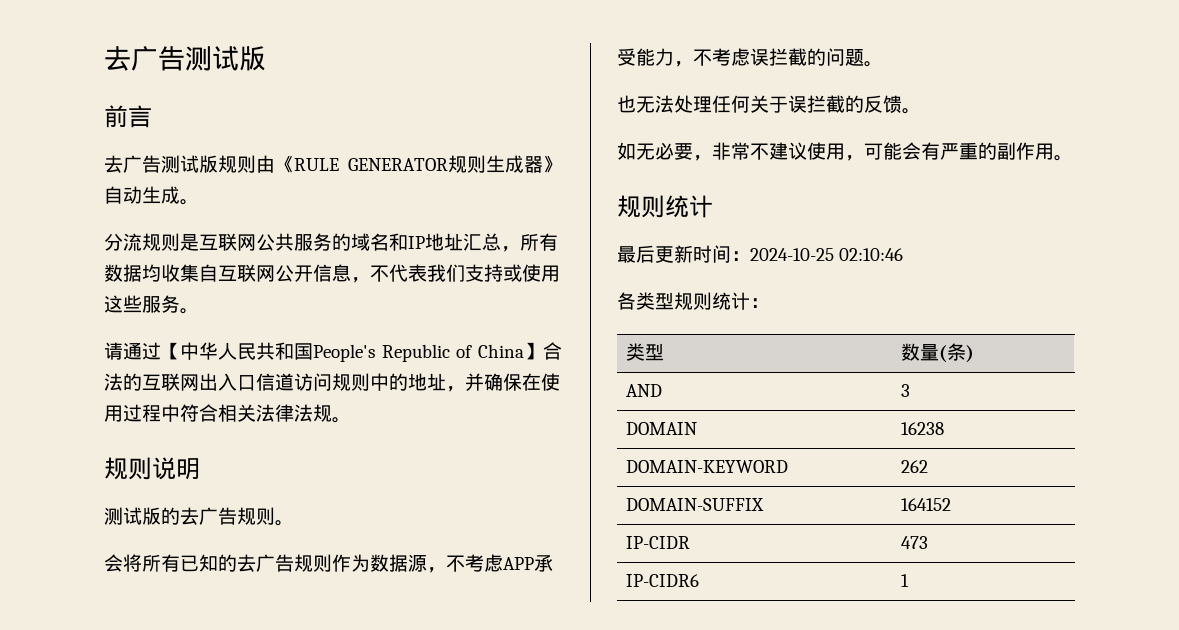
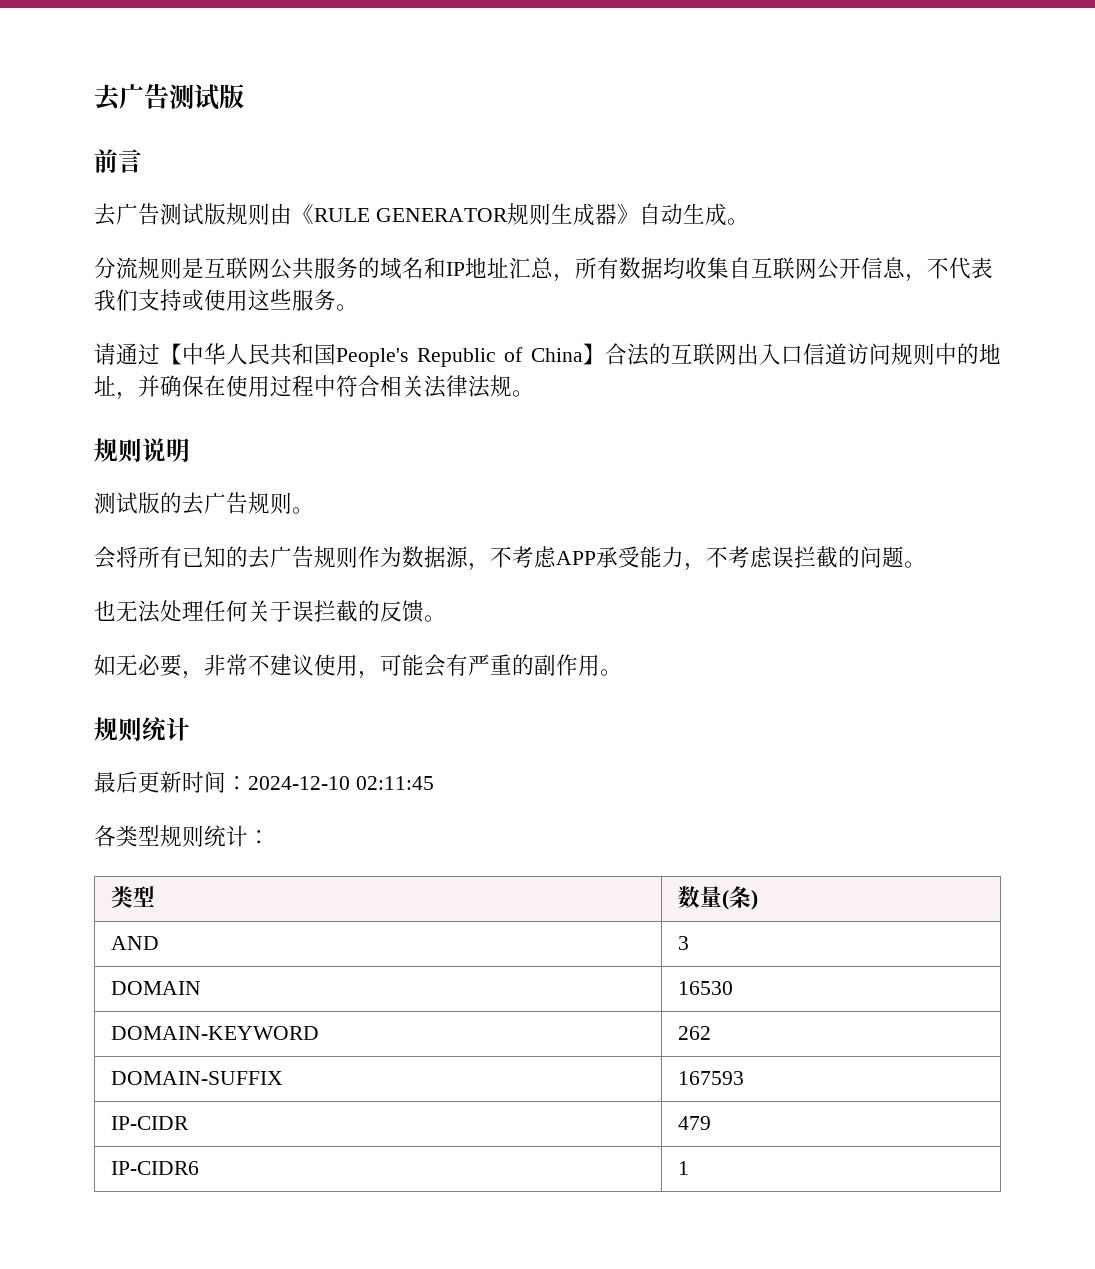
- 最后更新时间：2024-10-25 02:10:46
+ 最后更新时间：2024-12-10 02:11:45
- DOMAIN | 16238
+ DOMAIN | 16530
- DOMAIN-SUFFIX | 164152
+ DOMAIN-SUFFIX | 167593
- IP-CIDR | 473
+ IP-CIDR | 479

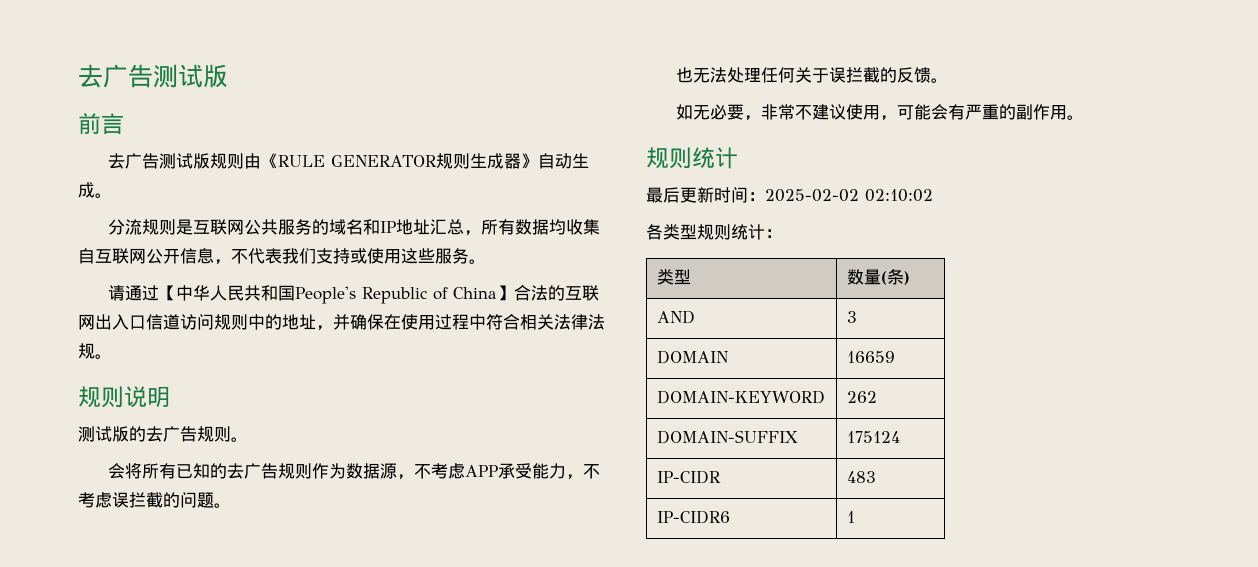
- 最后更新时间：2024-12-10 02:11:45
+ 最后更新时间：2025-02-02 02:10:02
- DOMAIN | 16530
+ DOMAIN | 16659
- DOMAIN-SUFFIX | 167593
+ DOMAIN-SUFFIX | 175124
- IP-CIDR | 479
+ IP-CIDR | 483

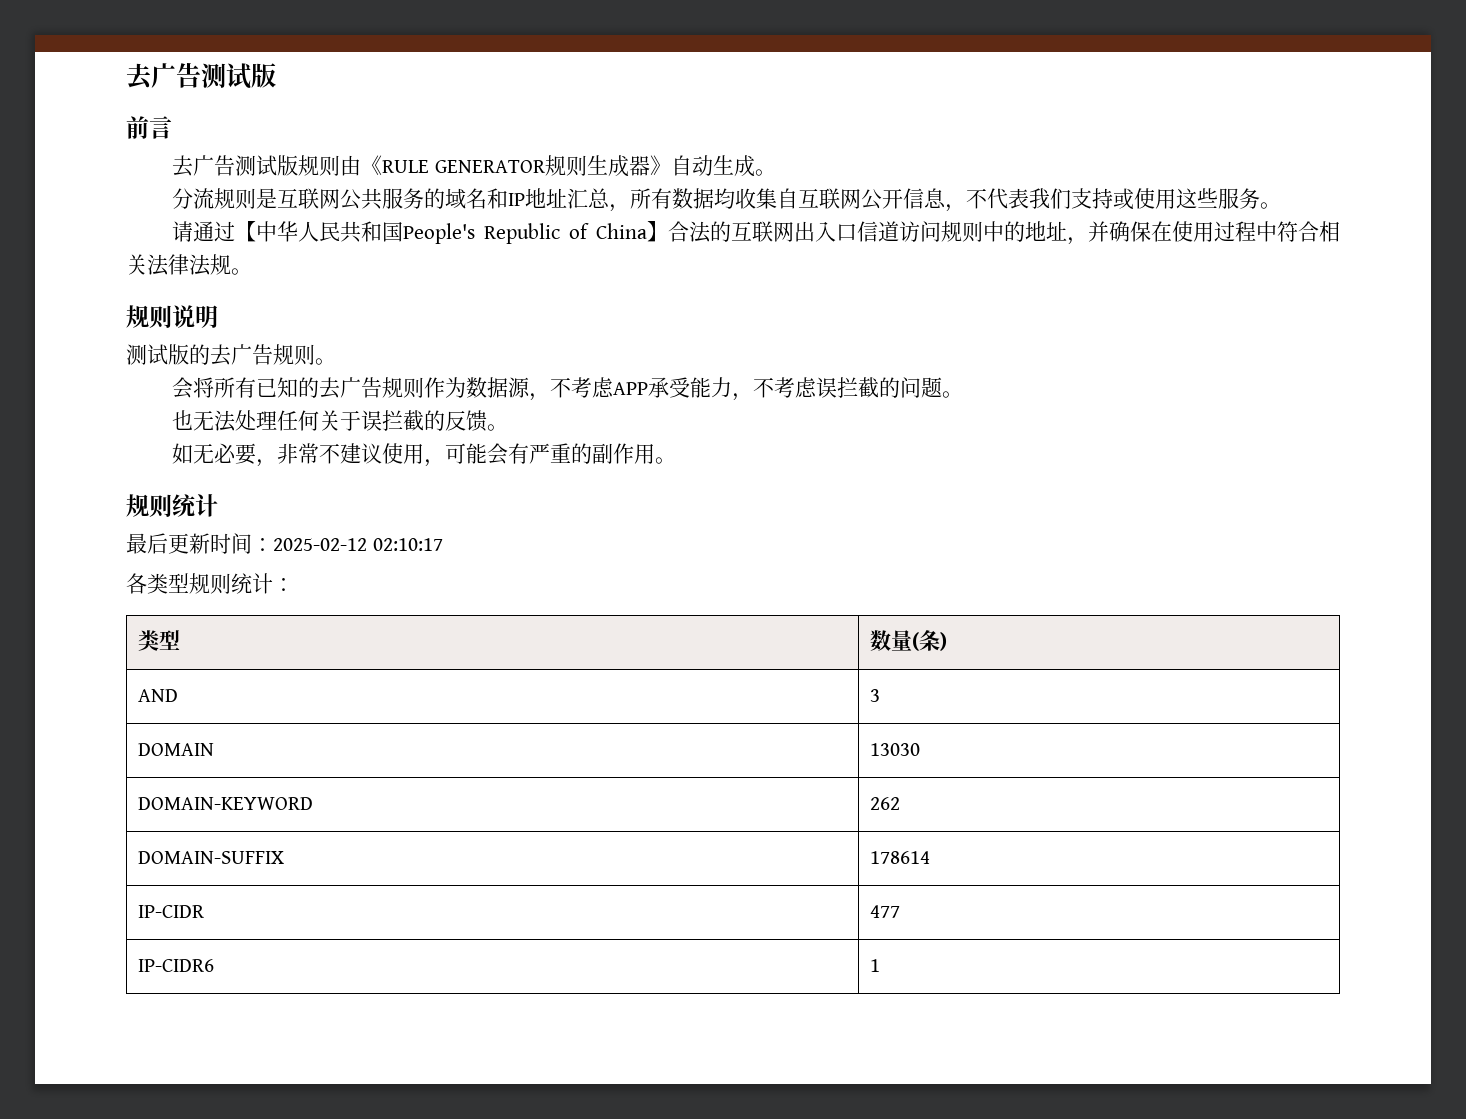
- 最后更新时间：2025-02-02 02:10:02
+ 最后更新时间：2025-02-12 02:10:17
- DOMAIN | 16659
+ DOMAIN | 13030
- DOMAIN-SUFFIX | 175124
+ DOMAIN-SUFFIX | 178614
- IP-CIDR | 483
+ IP-CIDR | 477

